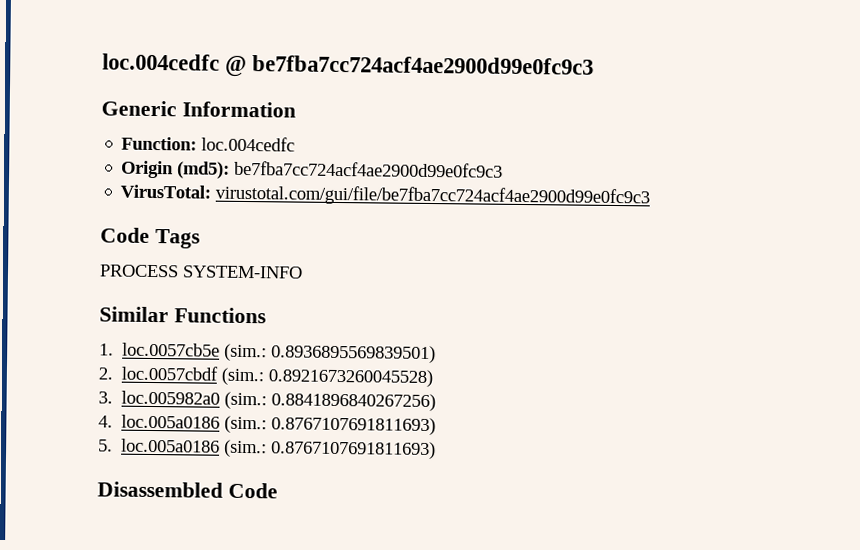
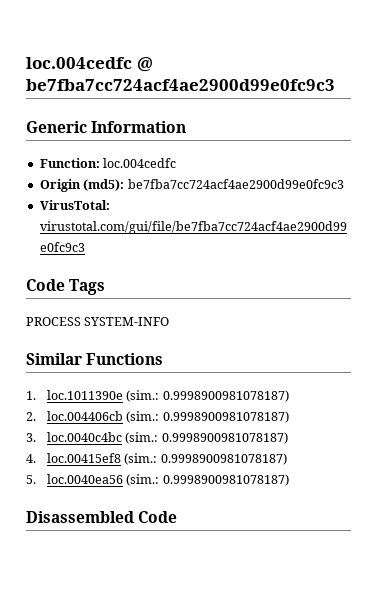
- 1. loc.0057cb5e (sim.: 0.8936895569839501)
- 2. loc.0057cbdf (sim.: 0.8921673260045528)
- 3. loc.005982a0 (sim.: 0.8841896840267256)
- 4. loc.005a0186 (sim.: 0.8767107691811693)
- 5. loc.005a0186 (sim.: 0.8767107691811693)
+ 1. loc.1011390e (sim.: 0.9998900981078187)
+ 2. loc.004406cb (sim.: 0.9998900981078187)
+ 3. loc.0040c4bc (sim.: 0.9998900981078187)
+ 4. loc.00415ef8 (sim.: 0.9998900981078187)
+ 5. loc.0040ea56 (sim.: 0.9998900981078187)

